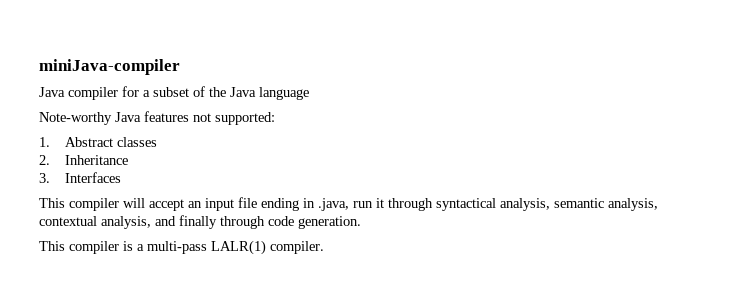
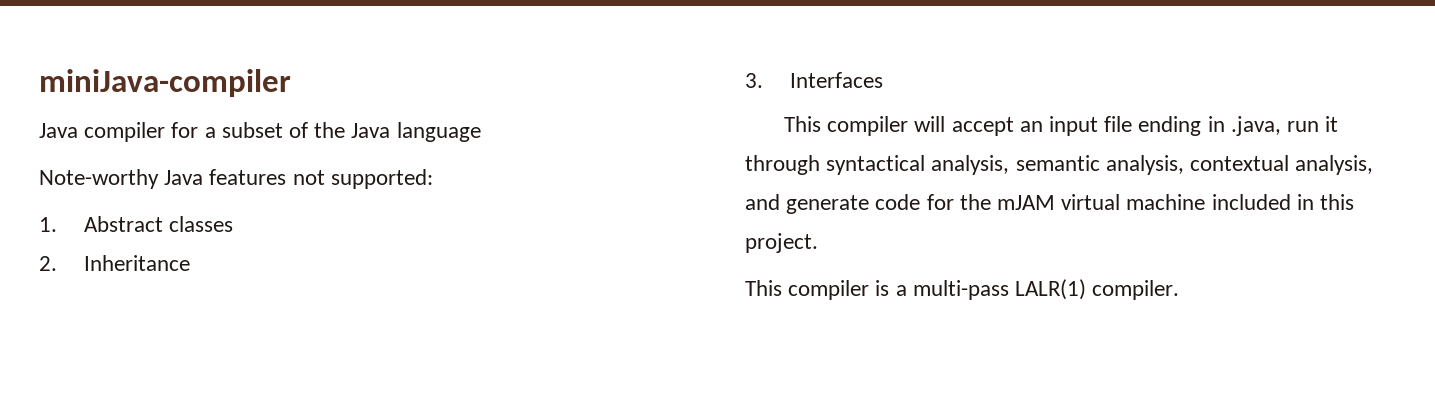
- This compiler will accept an input file ending in .java, run it through syntactical analysis, semantic analysis, contextual analysis, and finally through code generation.
+ This compiler will accept an input file ending in .java, run it through syntactical analysis, semantic analysis, contextual analysis, and generate code for the mJAM virtual machine included in this project.

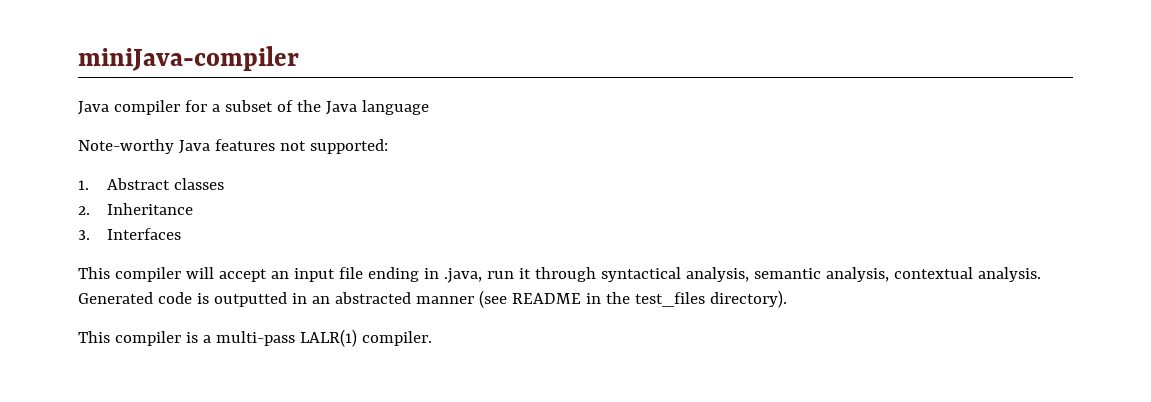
- This compiler will accept an input file ending in .java, run it through syntactical analysis, semantic analysis, contextual analysis, and generate code for the mJAM virtual machine included in this project.
+ This compiler will accept an input file ending in .java, run it through syntactical analysis, semantic analysis, contextual analysis. Generated code is outputted in an abstracted manner (see README in the test_files directory).

